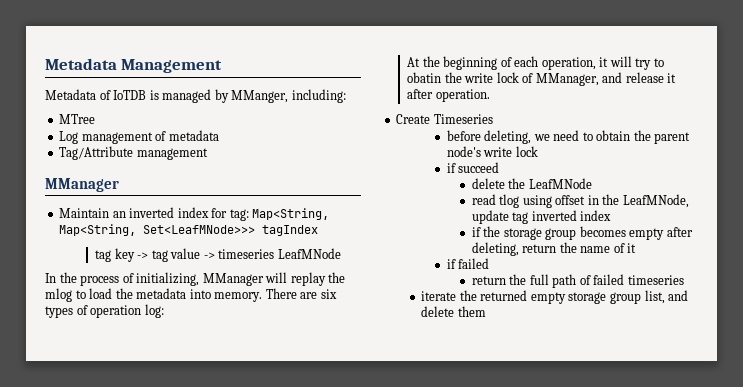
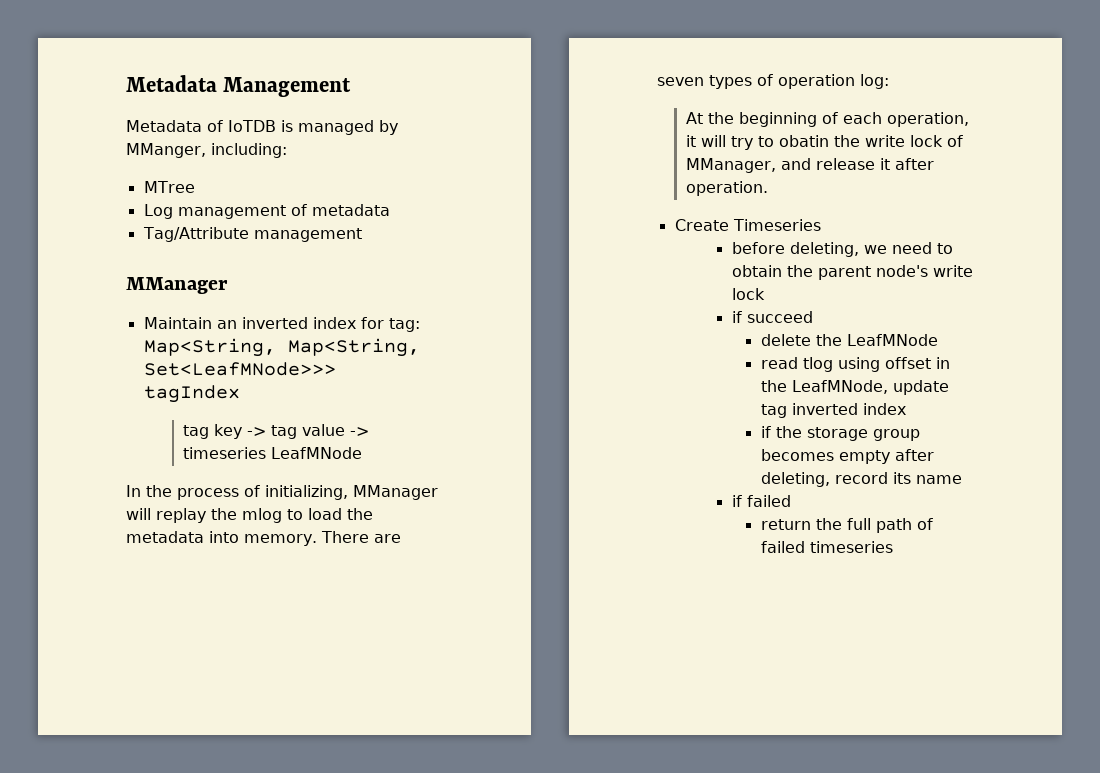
- There are six types of operation log:
+ There are seven types of operation log:
- if the storage group becomes empty after deleting, return the name of it
+ if the storage group becomes empty after deleting, record its name
- iterate the returned empty storage group list, and delete them

